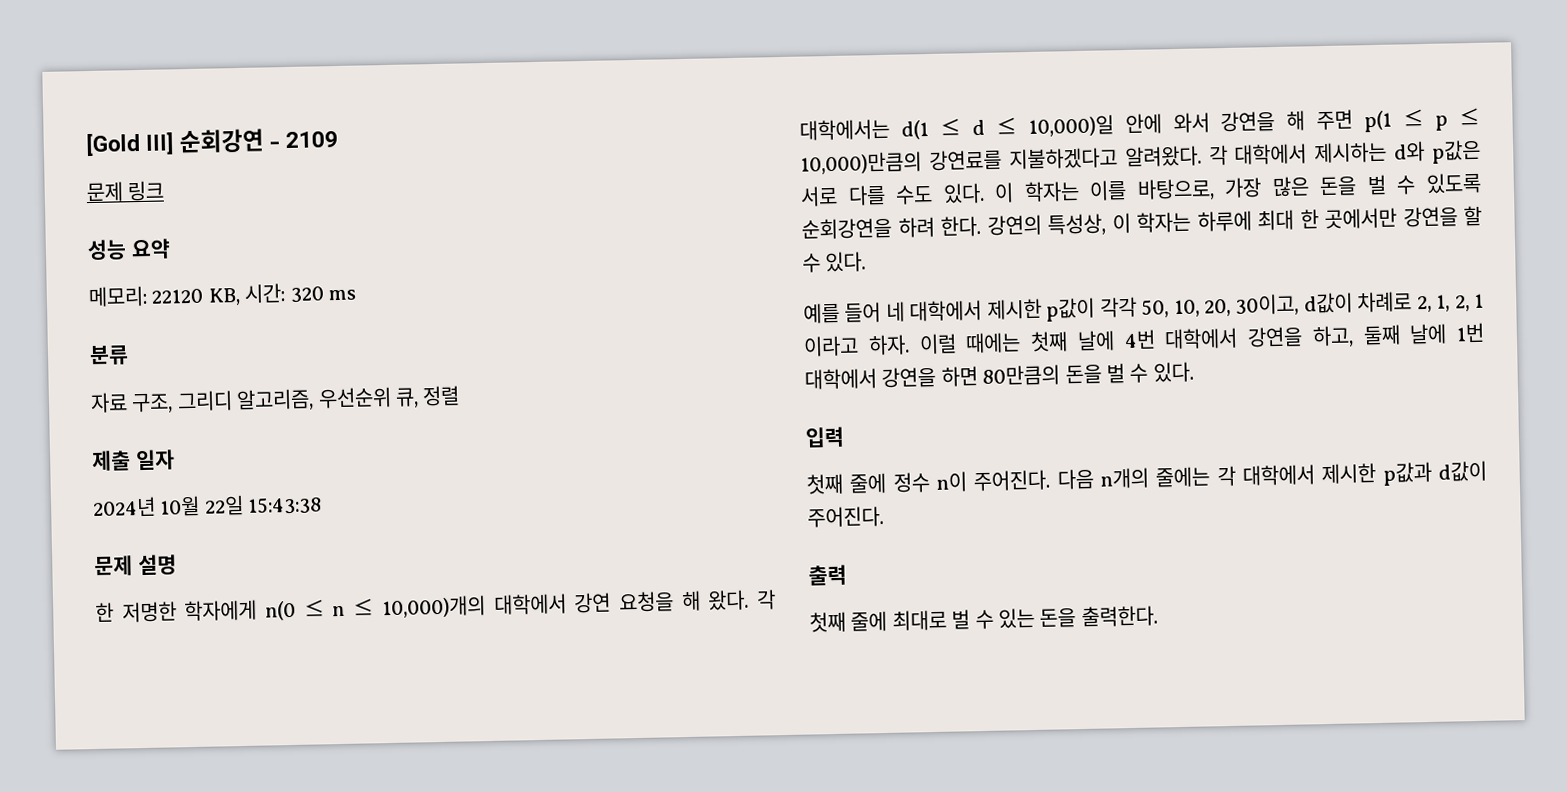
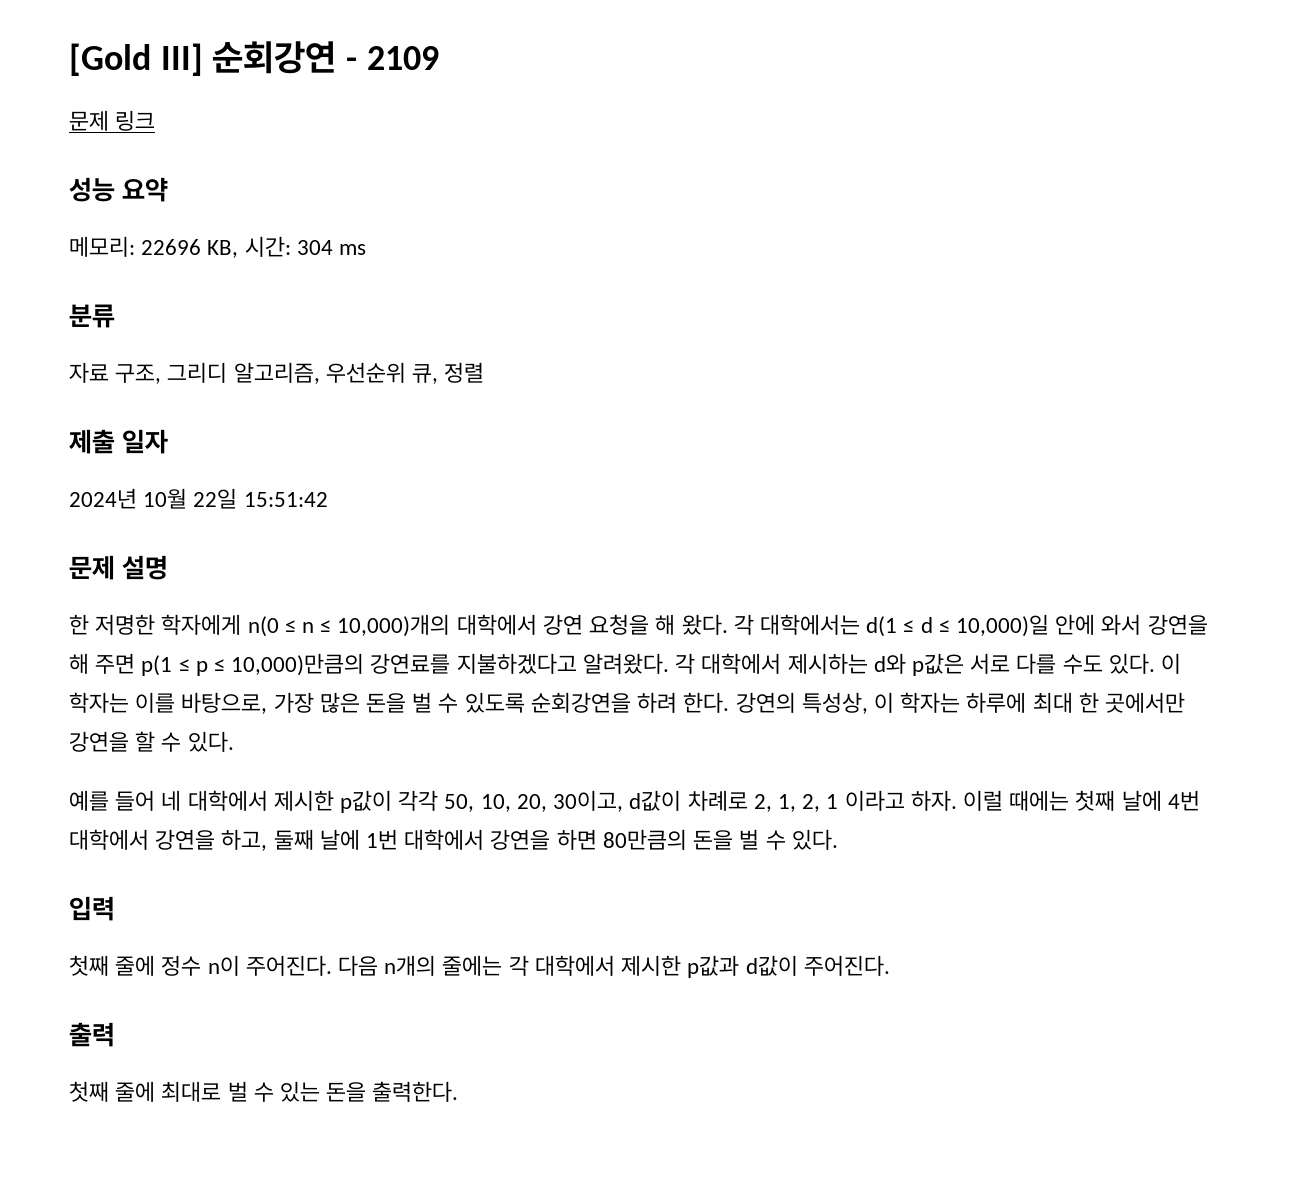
- 메모리: 22120 KB, 시간: 320 ms
+ 메모리: 22696 KB, 시간: 304 ms
- 2024년 10월 22일 15:43:38
+ 2024년 10월 22일 15:51:42

